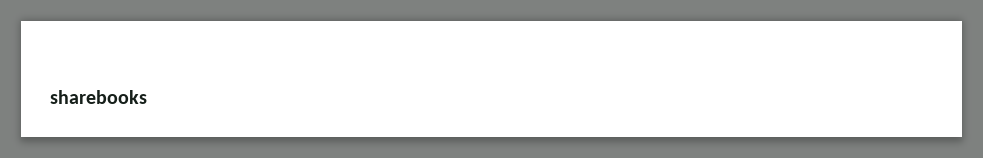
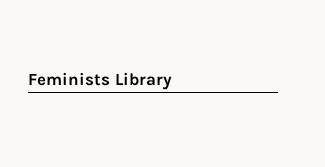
- sharebooks
+ Feminists Library

